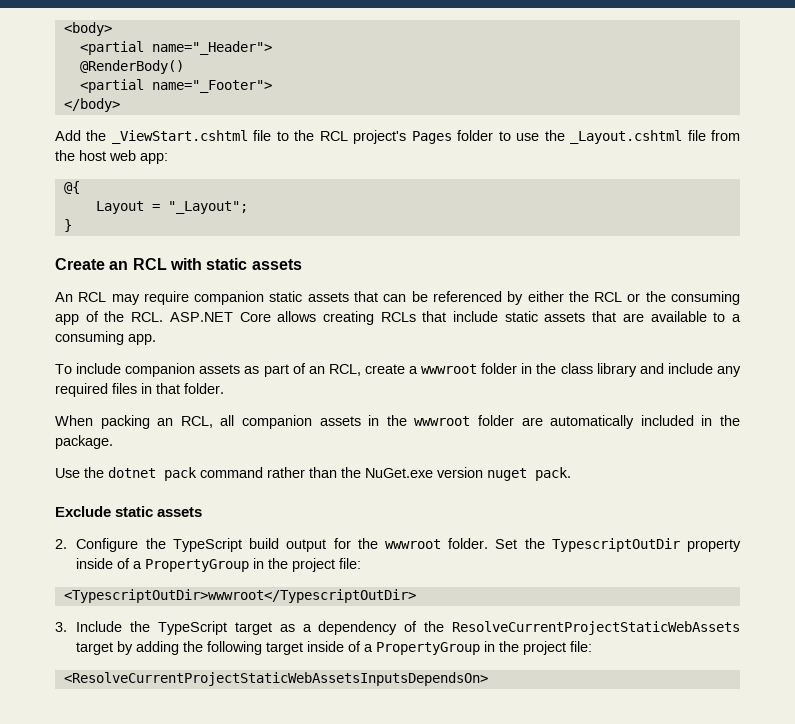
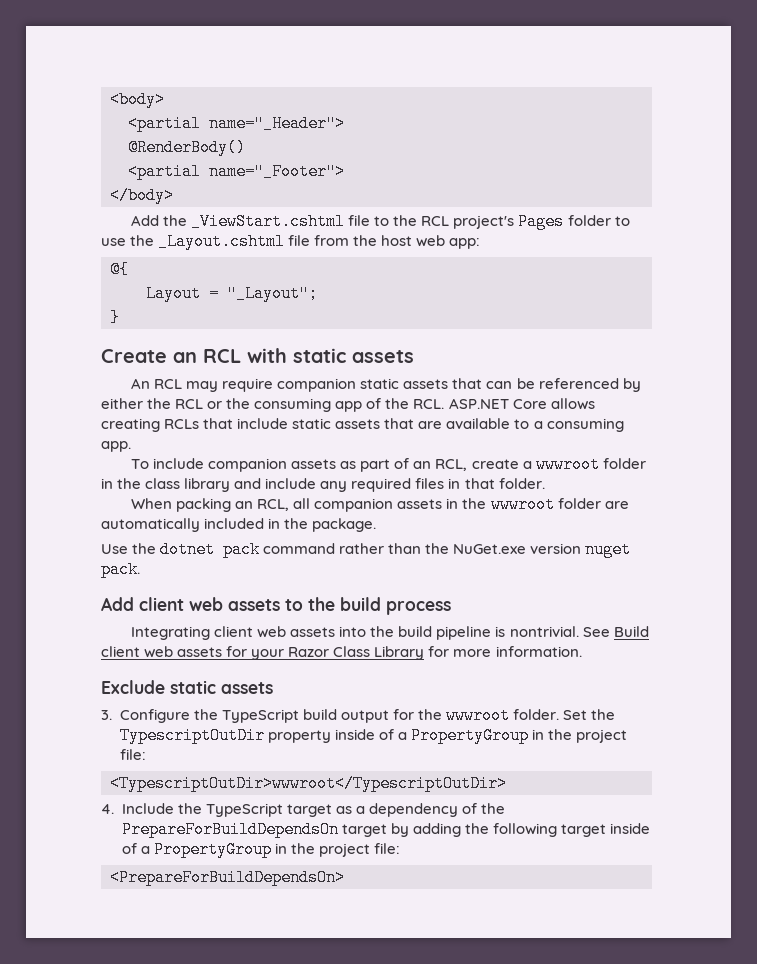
+ Add client web assets to the build process
+ Integrating client web assets into the build pipeline is nontrivial. See Build client web assets for your Razor Class Library for more information.
- 2. Configure the TypeScript build output for the wwwroot folder.
+ 3. Configure the TypeScript build output for the wwwroot folder.
- 3. Include the TypeScript target as a dependency of the ResolveCurrentProjectStaticWebAssets target by adding the following target inside of a PropertyGroup in the project file:
+ 4. Include the TypeScript target as a dependency of the PrepareForBuildDependsOn target by adding the following target inside of a PropertyGroup in the project file:
- <ResolveCurrentProjectStaticWebAssetsInputsDependsOn>
+ <PrepareForBuildDependsOn>

